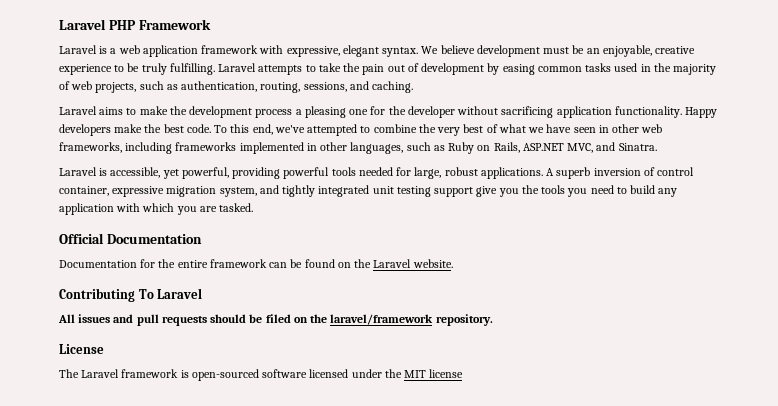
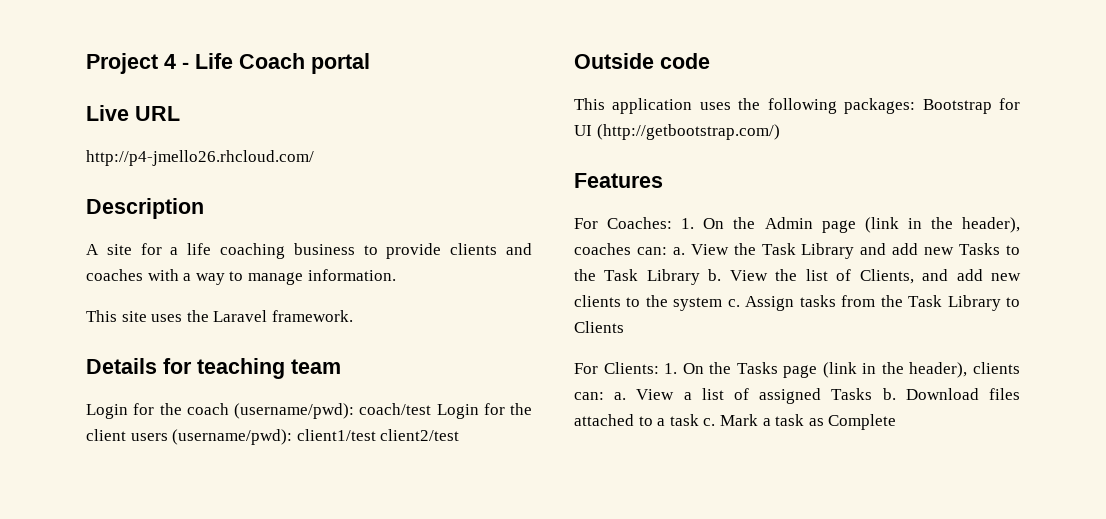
- Laravel PHP Framework
- Laravel is a web application framework with expressive, elegant syntax. We believe development must be an enjoyable, creative experience to be truly fulfilling. Laravel attempts to take the pain out of development by easing common tasks used in the majority of web projects, such as authentication, routing, sessions, and caching.
- Laravel aims to make the development process a pleasing one for the developer without sacrificing application functionality. Happy developers make the best code. To this end, we've attempted to combine the very best of what we have seen in other web frameworks, including frameworks implemented in other languages, such as Ruby on Rails, ASP.NET MVC, and Sinatra.
- Laravel is accessible, yet powerful, providing powerful tools needed for large, robust applications. A superb inversion of control container, expressive migration system, and tightly integrated unit testing support give you the tools you need to build any application with which you are tasked.
- Official Documentation
- Documentation for the entire framework can be found on the Laravel website.
- Contributing To Laravel
- All issues and pull requests should be filed on the laravel/framework repository.
- License
- The Laravel framework is open-sourced software licensed under the MIT license
+ Project 4 - Life Coach portal
+ Live URL
+ http://p4-jmello26.rhcloud.com/
+ Description
+ A site for a life coaching business to provide clients and coaches with a way to manage information.
+ This site uses the Laravel framework.
+ Details for teaching team
+ Login for the coach (username/pwd): coach/test Login for the client users (username/pwd): client1/test client2/test
+ Outside code
+ This application uses the following packages: Bootstrap for UI (http://getbootstrap.com/)
+ Features
+ For Coaches: 1. On the Admin page (link in the header), coaches can: a. View the Task Library and add new Tasks to the Task Library b. View the list of Clients, and add new clients to the system c. Assign tasks from the Task Library to Clients
+ For Clients: 1. On the Tasks page (link in the header), clients can: a. View a list of assigned Tasks b. Download files attached to a task c. Mark a task as Complete

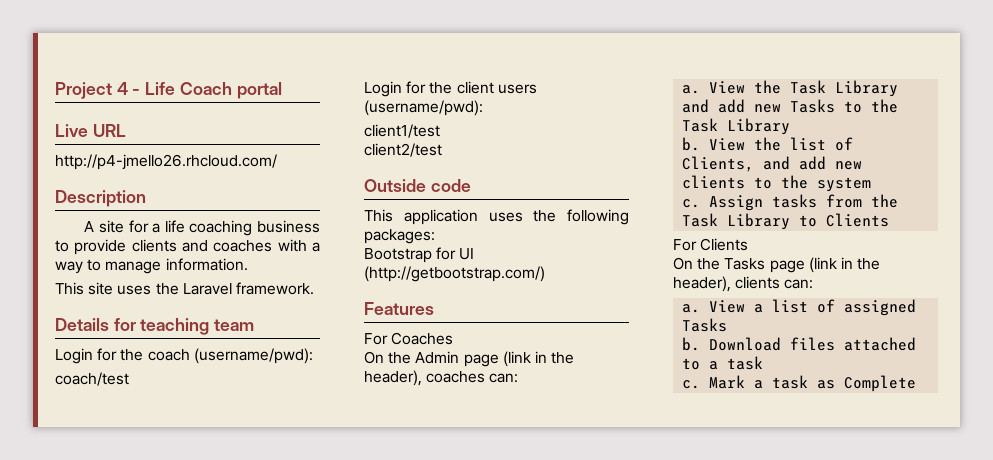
- Login for the coach (username/pwd): coach/test Login for the client users (username/pwd): client1/test client2/test
+ Login for the coach (username/pwd):
+ coach/test
+ Login for the client users (username/pwd):
+ client1/test
+ client2/test
- This application uses the following packages: Bootstrap for UI (http://getbootstrap.com/)
+ This application uses the following packages:
+ Bootstrap for UI (http://getbootstrap.com/)
- For Coaches: 1. On the Admin page (link in the header), coaches can: a.
+ For Coaches
+ On the Admin page (link in the header), coaches can:
+ a.
- View the Task Library and add new Tasks to the Task Library b.
+ View the Task Library and add new Tasks to the Task Library
+ b.
- View the list of Clients, and add new clients to the system c.
+ View the list of Clients, and add new clients to the system
+ c.
- For Clients: 1. On the Tasks page (link in the header), clients can: a.
+ For Clients
+ On the Tasks page (link in the header), clients can:
+ a.
- View a list of assigned Tasks b.
+ View a list of assigned Tasks
+ b.
- Download files attached to a task c.
+ Download files attached to a task
+ c.

